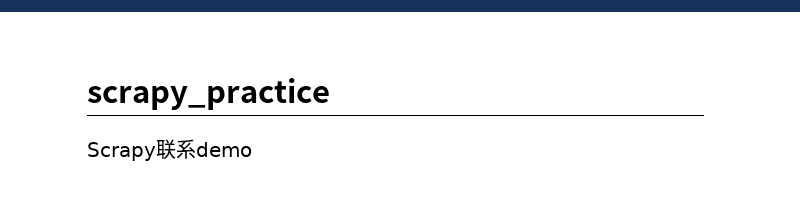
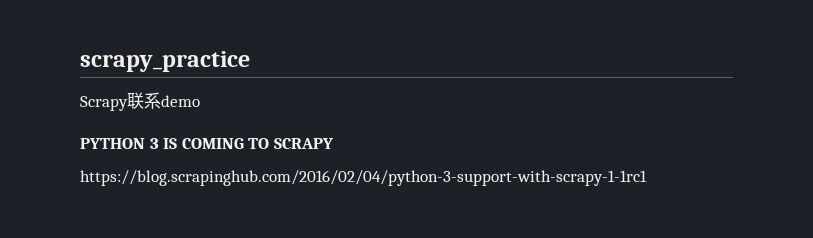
+ PYTHON 3 IS COMING TO SCRAPY
+ https://blog.scrapinghub.com/2016/02/04/python-3-support-with-scrapy-1-1rc1

